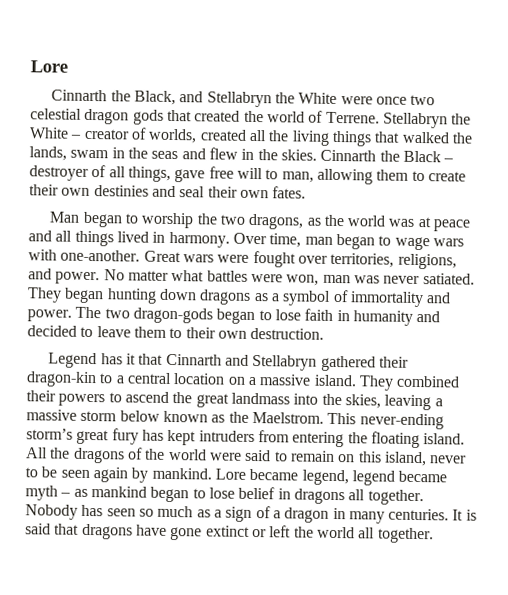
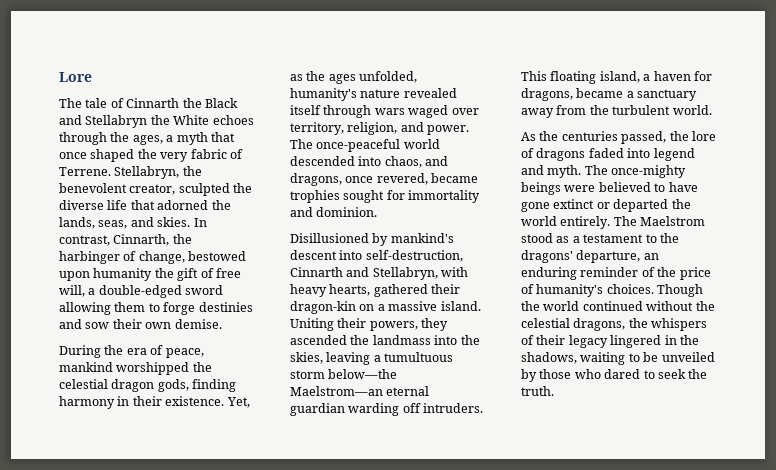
- Cinnarth the Black, and Stellabryn the White were once two celestial dragon gods that created the world of Terrene. Stellabryn the White – creator of worlds, created all the living things that walked the lands, swam in the seas and flew in the skies. Cinnarth the Black – destroyer of all things, gave free will to man, allowing them to create their own destinies and seal their own fates.
- Man began to worship the two dragons, as the world was at peace and all things lived in harmony. Over time, man began to wage wars with one-another. Great wars were fought over territories, religions, and power. No matter what battles were won, man was never satiated. They began hunting down dragons as a symbol of immortality and power. The two dragon-gods began to lose faith in humanity and decided to leave them to their own destruction.
- Legend has it that Cinnarth and Stellabryn gathered their dragon-kin to a central location on a massive island. They combined their powers to ascend the great landmass into the skies, leaving a massive storm below known as the Maelstrom. This never-ending storm’s great fury has kept intruders from entering the floating island. All the dragons of the world were said to remain on this island, never to be seen again by mankind. Lore became legend, legend became myth – as mankind began to lose belief in dragons all together. Nobody has seen so much as a sign of a dragon in many centuries. It is said that dragons have gone extinct or left the world all together.
+ The tale of Cinnarth the Black and Stellabryn the White echoes through the ages, a myth that once shaped the very fabric of Terrene. Stellabryn, the benevolent creator, sculpted the diverse life that adorned the lands, seas, and skies. In contrast, Cinnarth, the harbinger of change, bestowed upon humanity the gift of free will, a double-edged sword allowing them to forge destinies and sow their own demise.
+ During the era of peace, mankind worshipped the celestial dragon gods, finding harmony in their existence. Yet, as the ages unfolded, humanity's nature revealed itself through wars waged over territory, religion, and power. The once-peaceful world descended into chaos, and dragons, once revered, became trophies sought for immortality and dominion.
+ Disillusioned by mankind's descent into self-destruction, Cinnarth and Stellabryn, with heavy hearts, gathered their dragon-kin on a massive island. Uniting their powers, they ascended the landmass into the skies, leaving a tumultuous storm below—the Maelstrom—an eternal guardian warding off intruders. This floating island, a haven for dragons, became a sanctuary away from the turbulent world.
+ As the centuries passed, the lore of dragons faded into legend and myth. The once-mighty beings were believed to have gone extinct or departed the world entirely. The Maelstrom stood as a testament to the dragons' departure, an enduring reminder of the price of humanity's choices. Though the world continued without the celestial dragons, the whispers of their legacy lingered in the shadows, waiting to be unveiled by those who dared to seek the truth.

